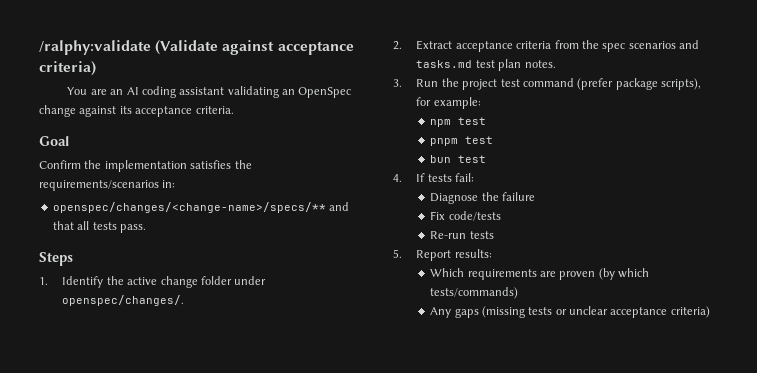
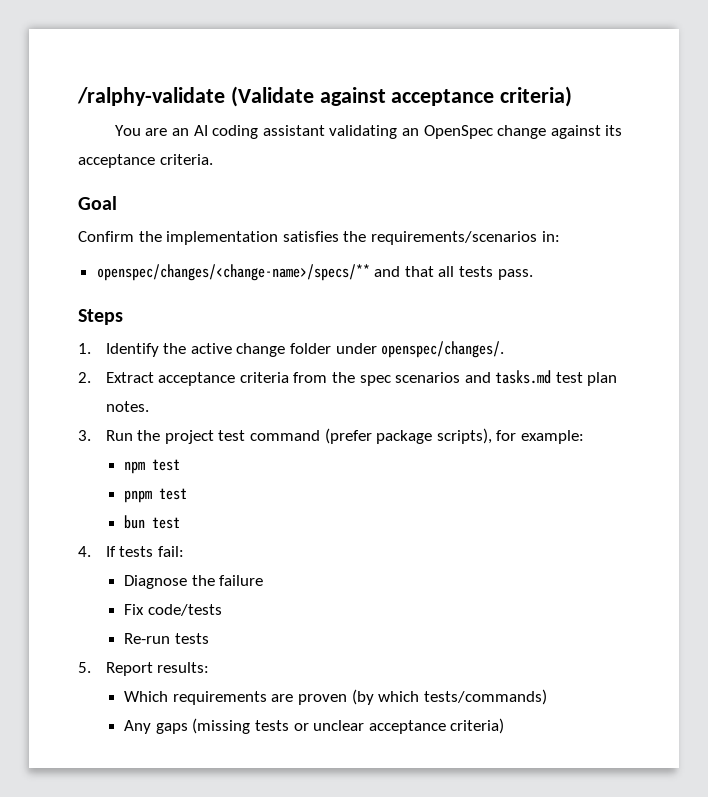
- /ralphy:validate (Validate against acceptance criteria)
+ /ralphy-validate (Validate against acceptance criteria)

